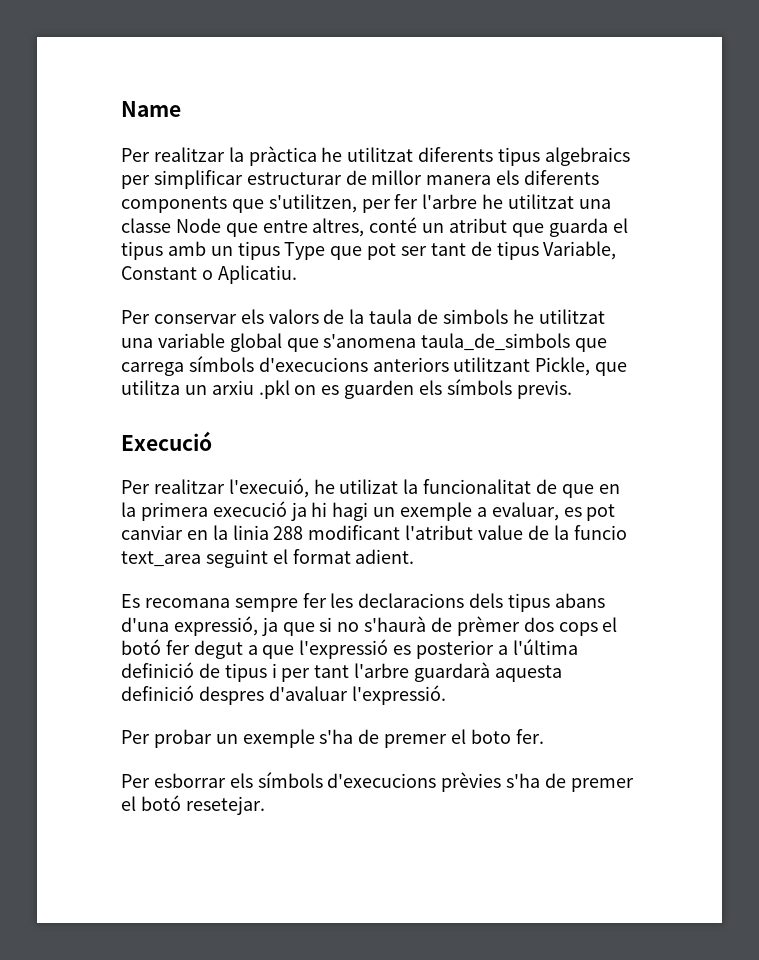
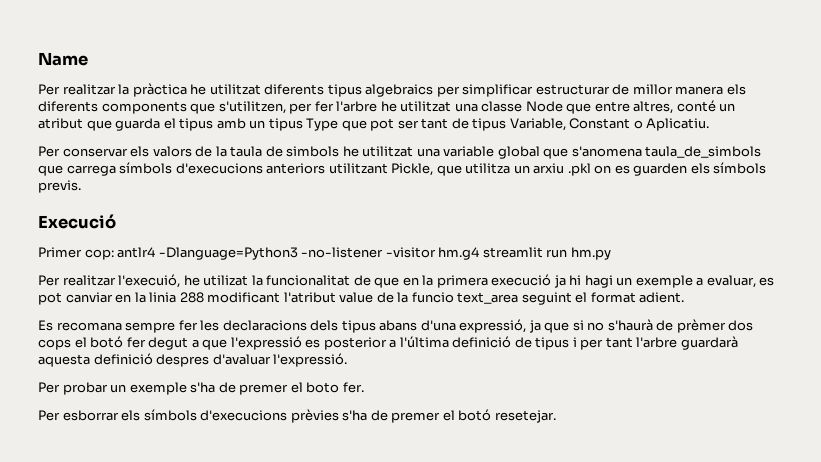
+ Primer cop: antlr4 -Dlanguage=Python3 -no-listener -visitor hm.g4 streamlit run hm.py

